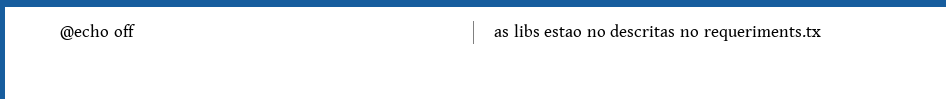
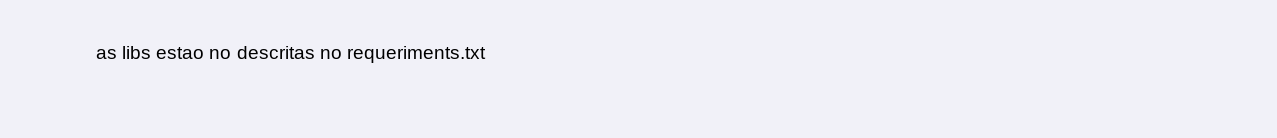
- @echo off
- as libs estao no descritas no requeriments.tx
+ as libs estao no descritas no requeriments.txt

